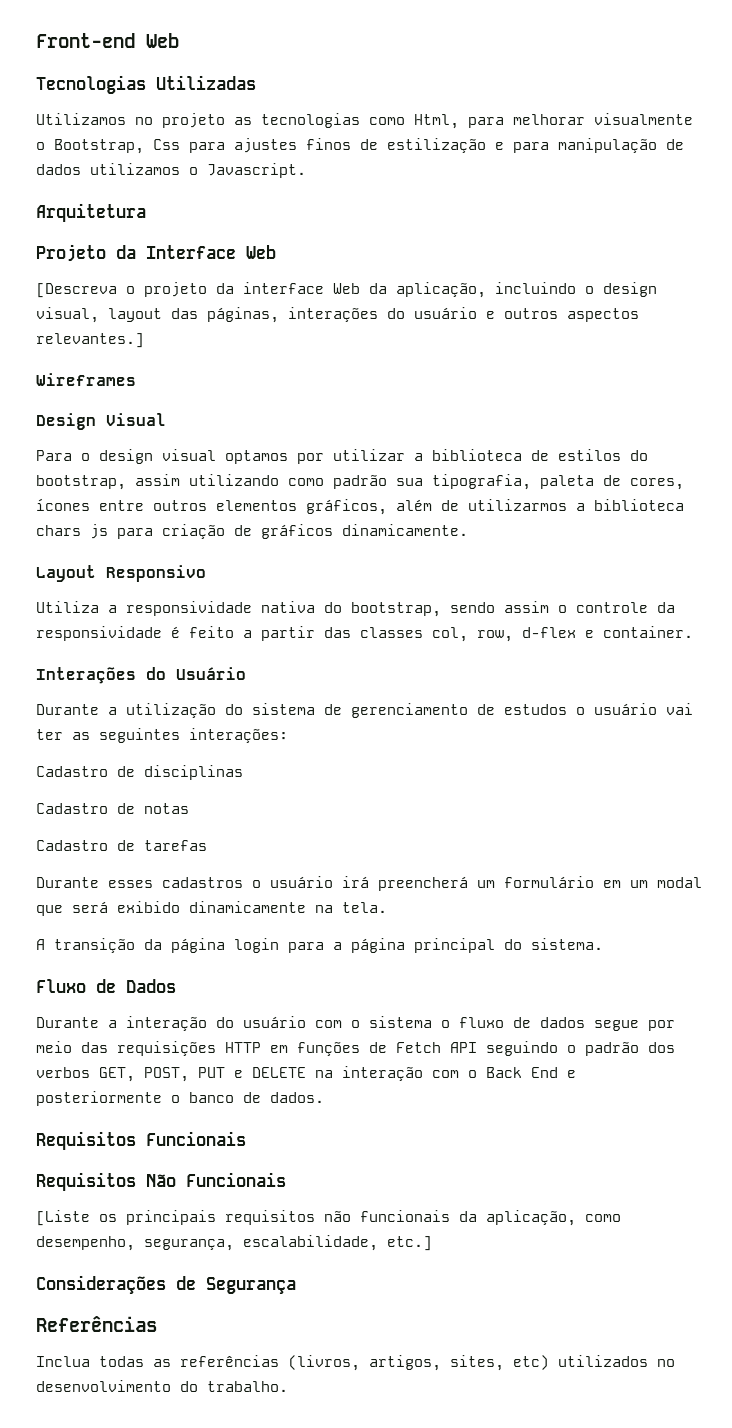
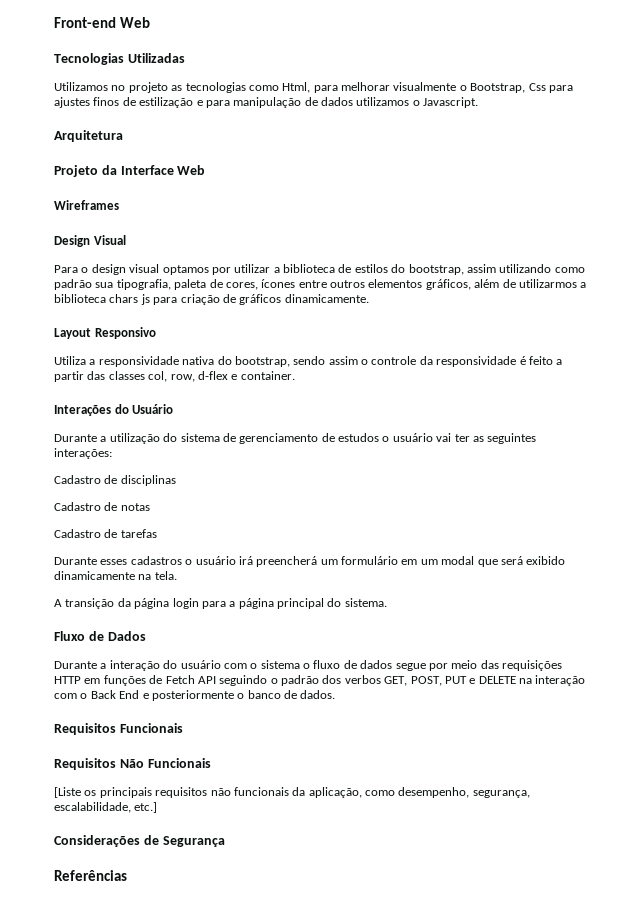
- [Descreva o projeto da interface Web da aplicação, incluindo o design visual, layout das páginas, interações do usuário e outros aspectos relevantes.]
- Inclua todas as referências (livros, artigos, sites, etc) utilizados no desenvolvimento do trabalho.

